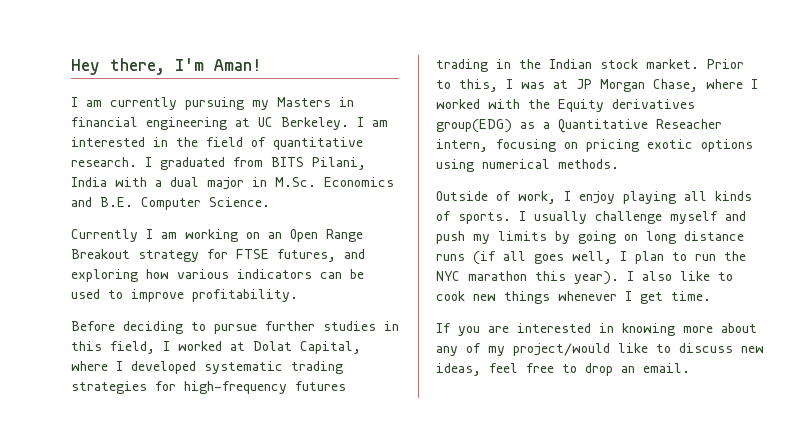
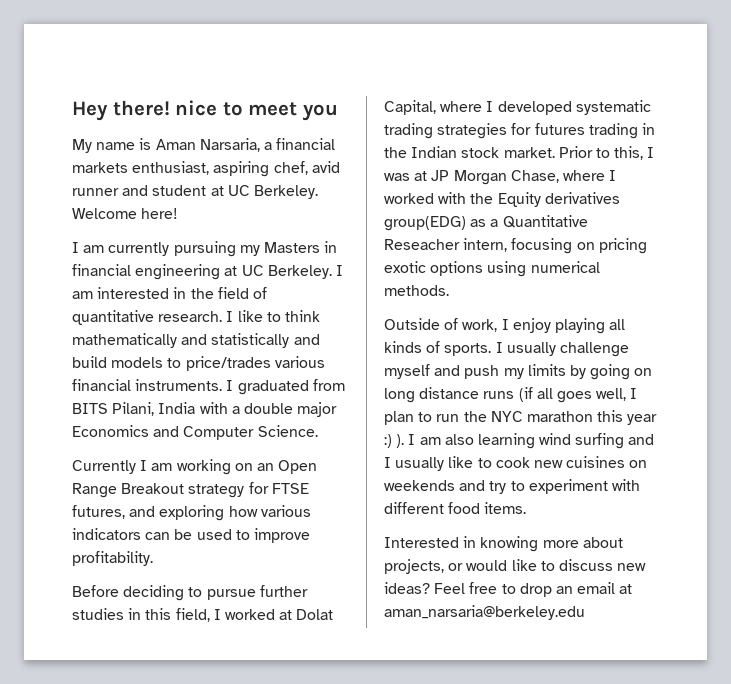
- Hey there, I'm Aman!
+ Hey there! nice to meet you
+ My name is Aman Narsaria, a financial markets enthusiast, aspiring chef, avid runner and student at UC Berkeley. Welcome here!
- I graduated from BITS Pilani, India with a dual major in M.Sc. Economics and B.E. Computer Science.
+ I like to think mathematically and statistically and build models to price/trades various financial instruments. I graduated from BITS Pilani, India with a double major Economics and Computer Science.
- Before deciding to pursue further studies in this field, I worked at Dolat Capital, where I developed systematic trading strategies for high-frequency futures trading in the Indian stock market.
+ Before deciding to pursue further studies in this field, I worked at Dolat Capital, where I developed systematic trading strategies for futures trading in the Indian stock market.
- I usually challenge myself and push my limits by going on long distance runs (if all goes well, I plan to run the NYC marathon this year). I also like to cook new things whenever I get time.
- If you are interested in knowing more about any of my project/would like to discuss new ideas, feel free to drop an email.
+ I usually challenge myself and push my limits by going on long distance runs (if all goes well, I plan to run the NYC marathon this year :) ). I am also learning wind surfing and I usually like to cook new cuisines on weekends and try to experiment with different food items.
+ Interested in knowing more about projects, or would like to discuss new ideas? Feel free to drop an email at aman_narsaria@berkeley.edu

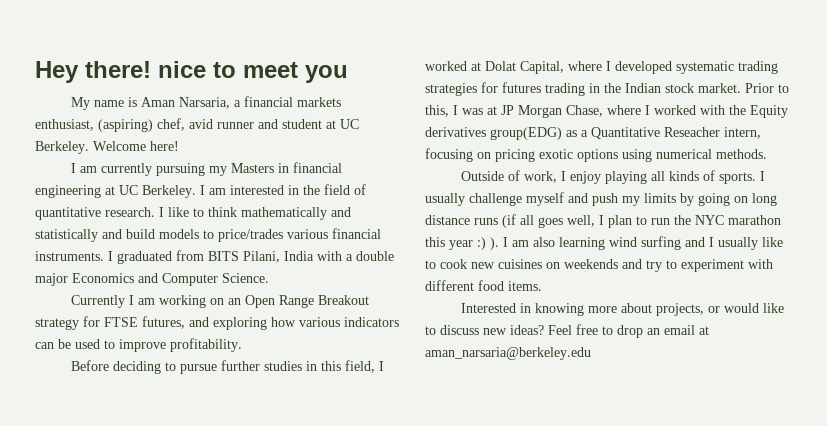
- My name is Aman Narsaria, a financial markets enthusiast, aspiring chef, avid runner and student at UC Berkeley.
+ My name is Aman Narsaria, a financial markets enthusiast, (aspiring) chef, avid runner and student at UC Berkeley.

